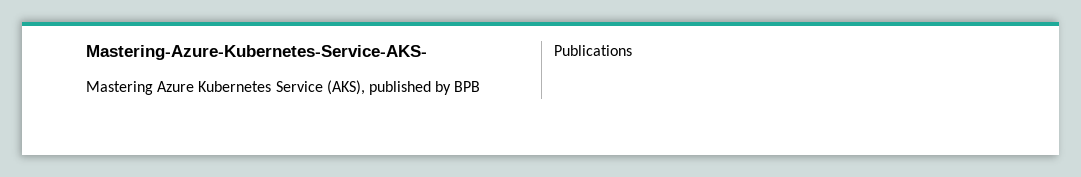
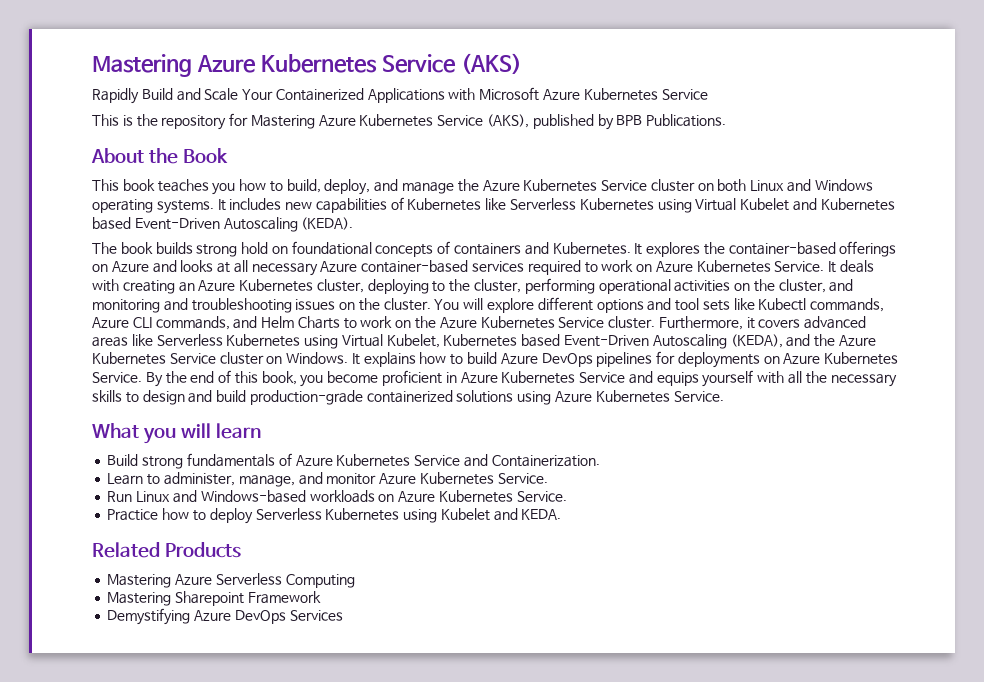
- Mastering-Azure-Kubernetes-Service-AKS-
- Mastering Azure Kubernetes Service (AKS), published by BPB Publications
+ Mastering Azure Kubernetes Service (AKS)
+ Rapidly Build and Scale Your Containerized Applications with Microsoft Azure Kubernetes Service
+ This is the repository for Mastering Azure Kubernetes Service (AKS), published by BPB Publications.
+ About the Book
+ This book teaches you how to build, deploy, and manage the Azure Kubernetes Service cluster on both Linux and Windows operating systems. It includes new capabilities of Kubernetes like Serverless Kubernetes using Virtual Kubelet and Kubernetes based Event-Driven Autoscaling (KEDA).
+ The book builds strong hold on foundational concepts of containers and Kubernetes. It explores the container-based offerings on Azure and looks at all necessary Azure container-based services required to work on Azure Kubernetes Service. It deals with creating an Azure Kubernetes cluster, deploying to the cluster, performing operational activities on the cluster, and monitoring and troubleshooting issues on the cluster. You will explore different options and tool sets like Kubectl commands, Azure CLI commands, and Helm Charts to work on the Azure Kubernetes Service cluster. Furthermore, it covers advanced areas like Serverless Kubernetes using Virtual Kubelet, Kubernetes based Event-Driven Autoscaling (KEDA), and the Azure Kubernetes Service cluster on Windows. It explains how to build Azure DevOps pipelines for deployments on Azure Kubernetes Service. By the end of this book, you become proficient in Azure Kubernetes Service and equips yourself with all the necessary skills to design and build production-grade containerized solutions using Azure Kubernetes Service.
+ What you will learn
+ Build strong fundamentals of Azure Kubernetes Service and Containerization.
+ Learn to administer, manage, and monitor Azure Kubernetes Service.
+ Run Linux and Windows-based workloads on Azure Kubernetes Service.
+ Practice how to deploy Serverless Kubernetes using Kubelet and KEDA.
+ Related Products
+ Mastering Azure Serverless Computing
+ Mastering Sharepoint Framework
+ Demystifying Azure DevOps Services

